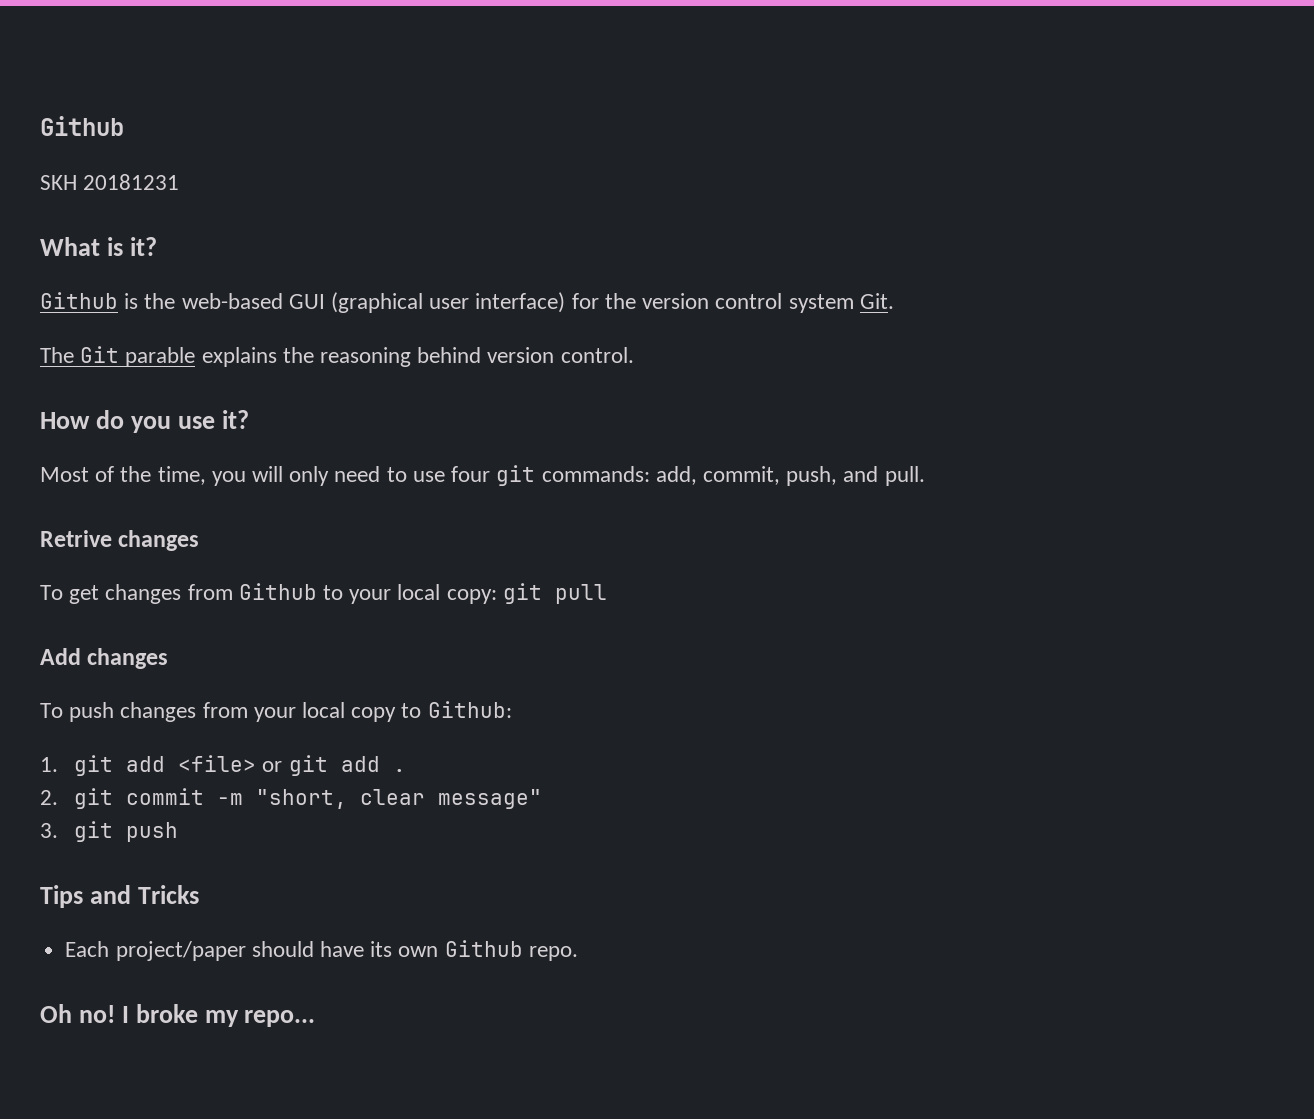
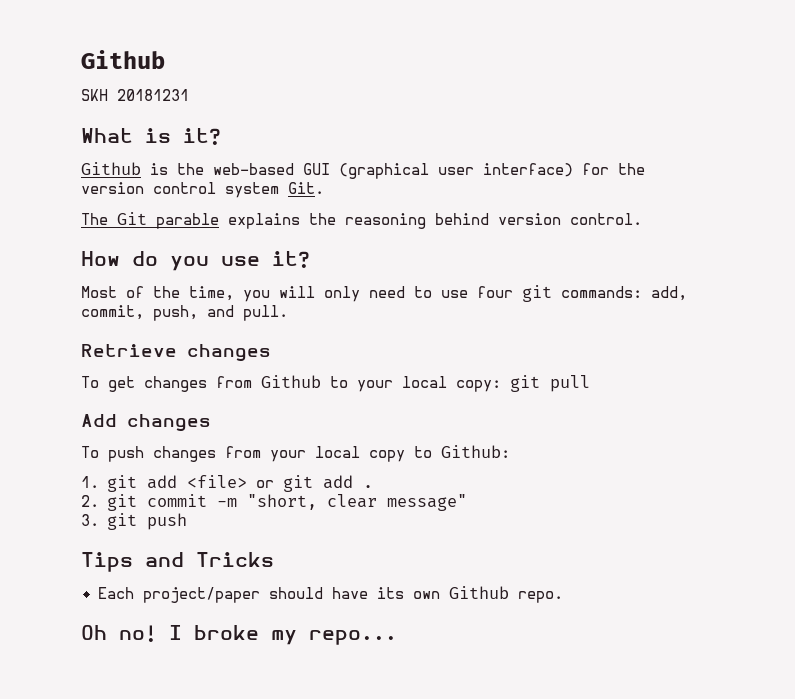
- Retrive changes
+ Retrieve changes

